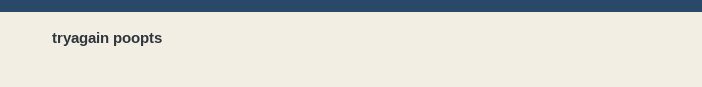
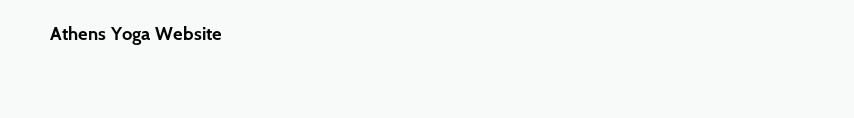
- tryagain poopts
+ Athens Yoga Website

